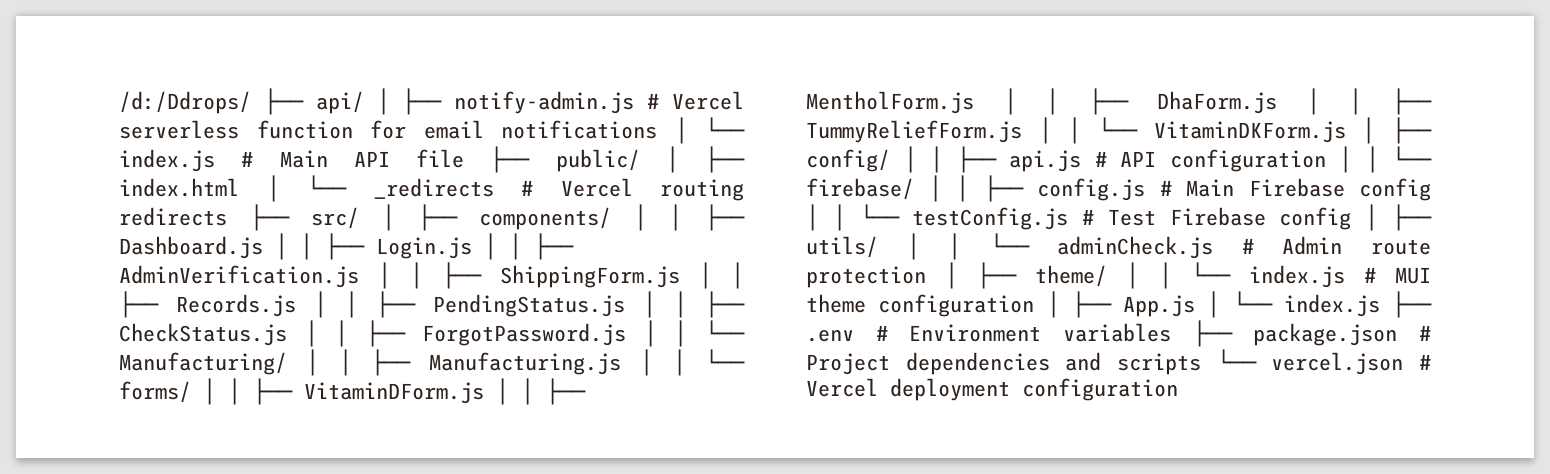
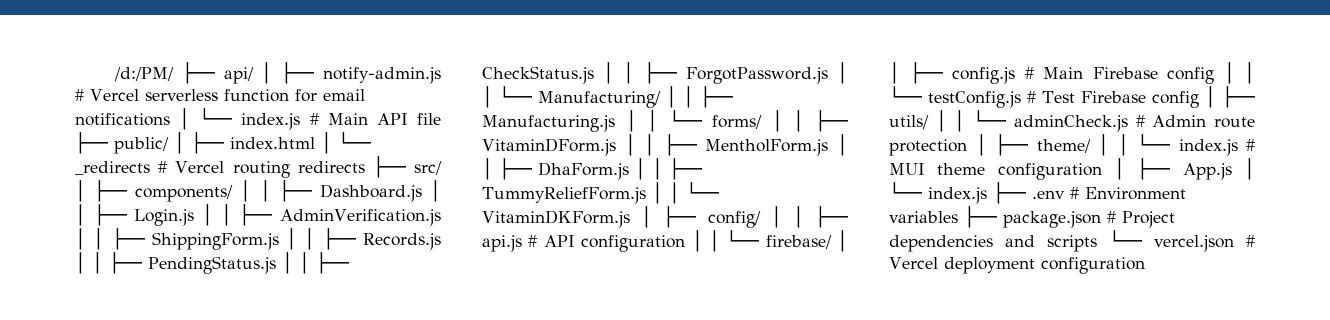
- /d:/Ddrops/ ├── api/ │ ├── notify-admin.js # Vercel serverless function for email notifications │ └── index.js # Main API file ├── public/ │ ├── index.html │ └── _redirects # Vercel routing redirects ├── src/ │ ├── components/ │ │ ├── Dashboard.js │ │ ├── Login.js │ │ ├── AdminVerification.js │ │ ├── ShippingForm.js │ │ ├── Records.js │ │ ├── PendingStatus.js │ │ ├── CheckStatus.js │ │ ├── ForgotPassword.js │ │ └── Manufacturing/ │ │ ├── Manufacturing.js │ │ └── forms/ │ │ ├── VitaminDForm.js │ │ ├── MentholForm.js │ │ ├── DhaForm.js │ │ ├── TummyReliefForm.js │ │ └── VitaminDKForm.js │ ├── config/ │ │ ├── api.js # API configuration │ │ └── firebase/ │ │ ├── config.js # Main Firebase config │ │ └── testConfig.js # Test Firebase config │ ├── utils/ │ │ └── adminCheck.js # Admin route protection │ ├── theme/ │ │ └── index.js # MUI theme configuration │ ├── App.js │ └── index.js ├── .env # Environment variables ├── package.json # Project dependencies and scripts └── vercel.json # Vercel deployment configuration
+ /d:/PM/ ├── api/ │ ├── notify-admin.js # Vercel serverless function for email notifications │ └── index.js # Main API file ├── public/ │ ├── index.html │ └── _redirects # Vercel routing redirects ├── src/ │ ├── components/ │ │ ├── Dashboard.js │ │ ├── Login.js │ │ ├── AdminVerification.js │ │ ├── ShippingForm.js │ │ ├── Records.js │ │ ├── PendingStatus.js │ │ ├── CheckStatus.js │ │ ├── ForgotPassword.js │ │ └── Manufacturing/ │ │ ├── Manufacturing.js │ │ └── forms/ │ │ ├── VitaminDForm.js │ │ ├── MentholForm.js │ │ ├── DhaForm.js │ │ ├── TummyReliefForm.js │ │ └── VitaminDKForm.js │ ├── config/ │ │ ├── api.js # API configuration │ │ └── firebase/ │ │ ├── config.js # Main Firebase config │ │ └── testConfig.js # Test Firebase config │ ├── utils/ │ │ └── adminCheck.js # Admin route protection │ ├── theme/ │ │ └── index.js # MUI theme configuration │ ├── App.js │ └── index.js ├── .env # Environment variables ├── package.json # Project dependencies and scripts └── vercel.json # Vercel deployment configuration

